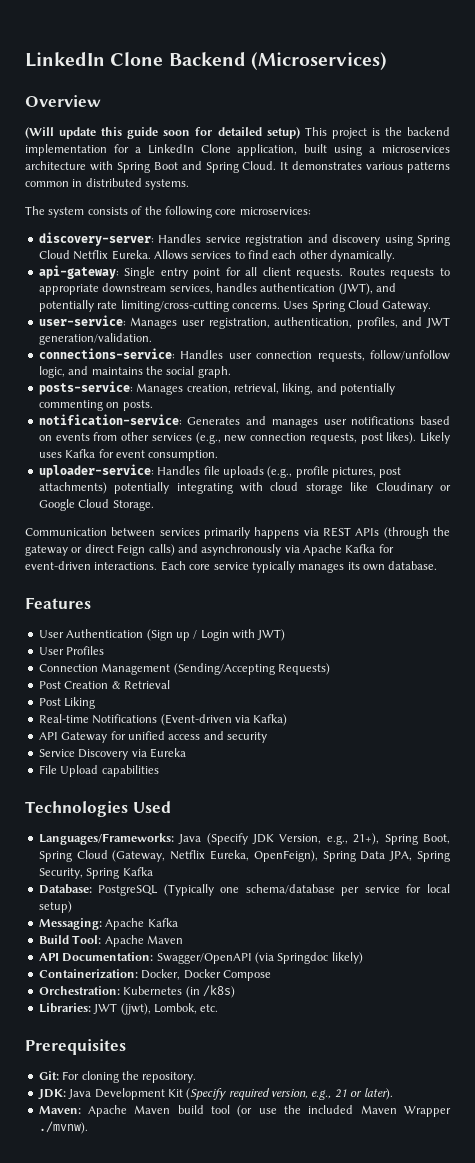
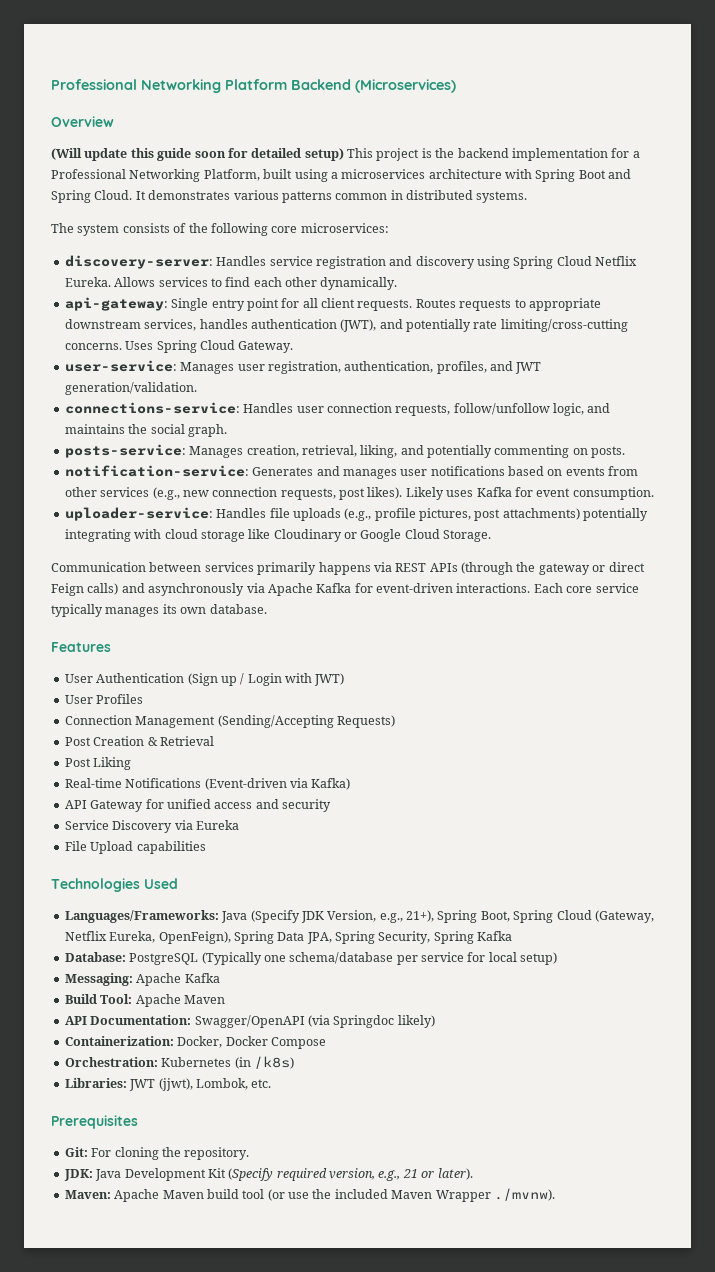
- LinkedIn Clone Backend (Microservices)
+ Professional Networking Platform Backend (Microservices)
- (Will update this guide soon for detailed setup) This project is the backend implementation for a LinkedIn Clone application, built using a microservices architecture with Spring Boot and Spring Cloud.
+ (Will update this guide soon for detailed setup) This project is the backend implementation for a Professional Networking Platform, built using a microservices architecture with Spring Boot and Spring Cloud.

